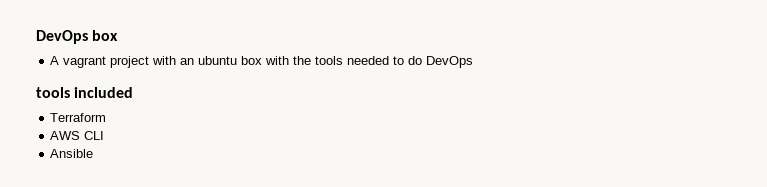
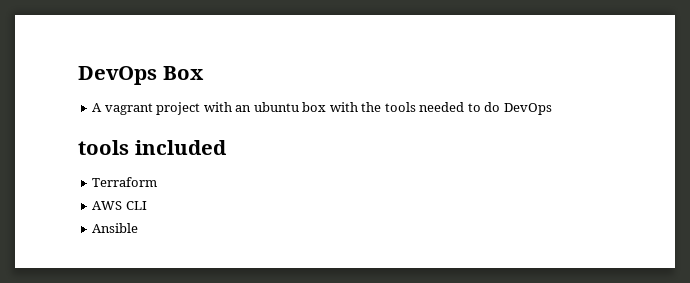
- DevOps box
+ DevOps Box

